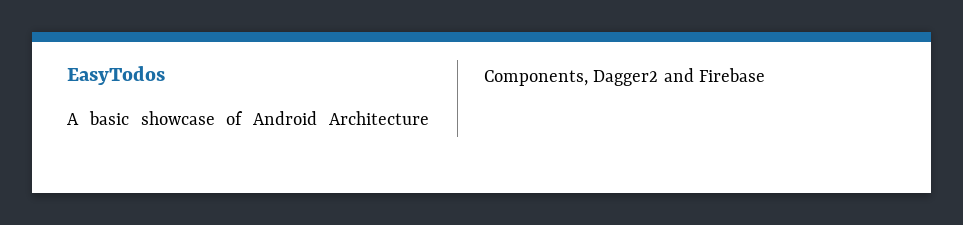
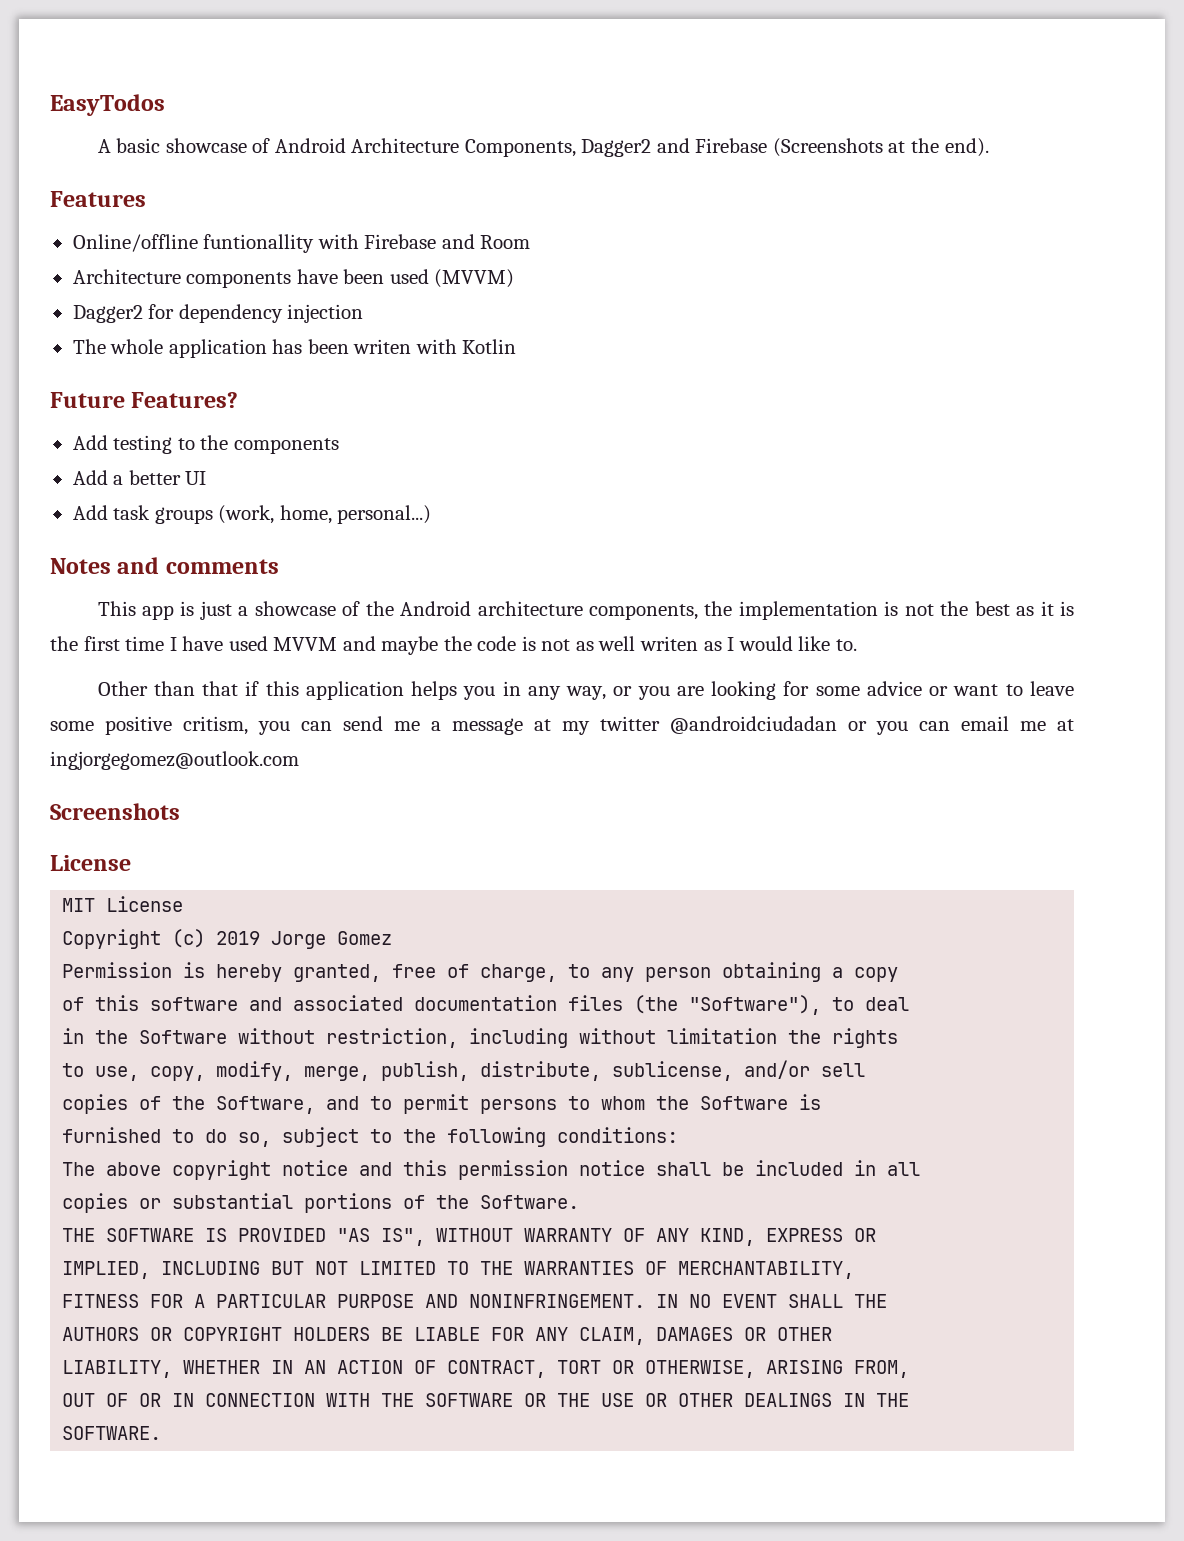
- A basic showcase of Android Architecture Components, Dagger2 and Firebase
+ A basic showcase of Android Architecture Components, Dagger2 and Firebase (Screenshots at the end).
+ Features
+ Online/offline funtionallity with Firebase and Room
+ Architecture components have been used (MVVM)
+ Dagger2 for dependency injection
+ The whole application has been writen with Kotlin
+ Future Features?
+ Add testing to the components
+ Add a better UI
+ Add task groups (work, home, personal...)
+ Notes and comments
+ This app is just a showcase of the Android architecture components, the implementation is not the best as it is the first time I have used MVVM and maybe the code is not as well writen as I would like to.
+ Other than that if this application helps you in any way, or you are looking for some advice or want to leave some positive critism, you can send me a message at my twitter @androidciudadan or you can email me at ingjorgegomez@outlook.com
+ Screenshots
+ License
+ MIT License
+ Copyright (c) 2019 Jorge Gomez
+ Permission is hereby granted, free of charge, to any person obtaining a copy
+ of this software and associated documentation files (the "Software"), to deal
+ in the Software without restriction, including without limitation the rights
+ to use, copy, modify, merge, publish, distribute, sublicense, and/or sell
+ copies of the Software, and to permit persons to whom the Software is
+ furnished to do so, subject to the following conditions:
+ The above copyright notice and this permission notice shall be included in all
+ copies or substantial portions of the Software.
+ THE SOFTWARE IS PROVIDED "AS IS", WITHOUT WARRANTY OF ANY KIND, EXPRESS OR
+ IMPLIED, INCLUDING BUT NOT LIMITED TO THE WARRANTIES OF MERCHANTABILITY,
+ FITNESS FOR A PARTICULAR PURPOSE AND NONINFRINGEMENT. IN NO EVENT SHALL THE
+ AUTHORS OR COPYRIGHT HOLDERS BE LIABLE FOR ANY CLAIM, DAMAGES OR OTHER
+ LIABILITY, WHETHER IN AN ACTION OF CONTRACT, TORT OR OTHERWISE, ARISING FROM,
+ OUT OF OR IN CONNECTION WITH THE SOFTWARE OR THE USE OR OTHER DEALINGS IN THE
+ SOFTWARE.

